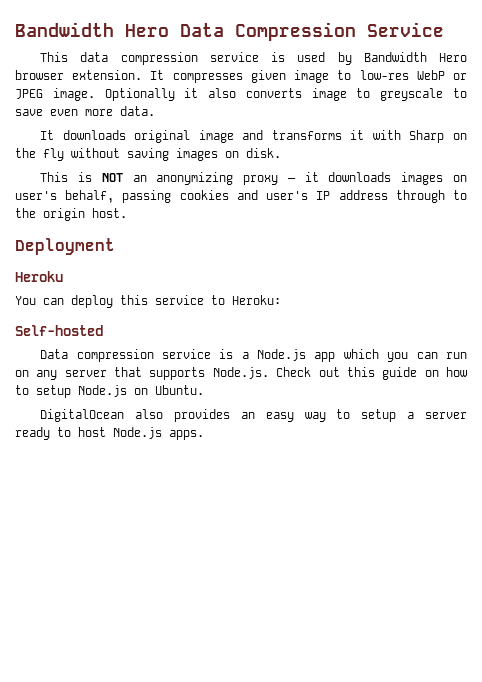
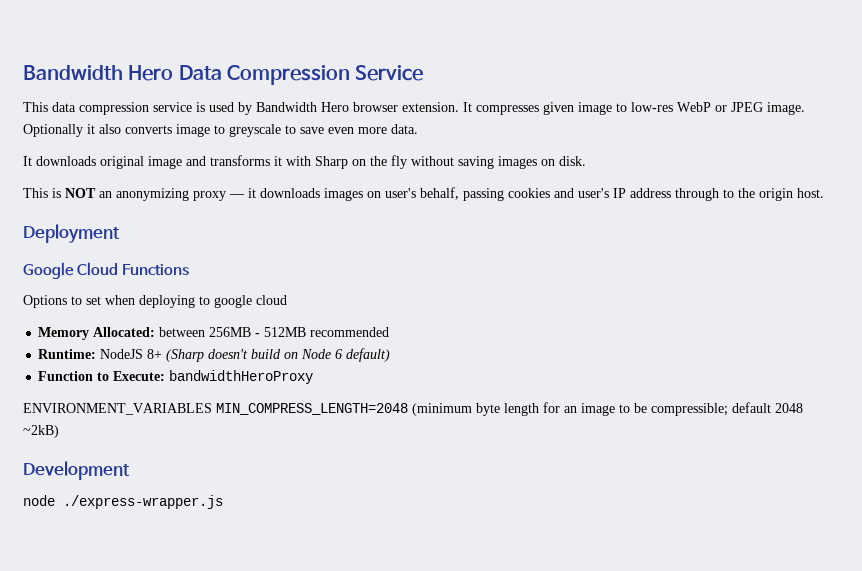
- Heroku
- You can deploy this service to Heroku:
- Self-hosted
- Data compression service is a Node.js app which you can run on any server that supports Node.js. Check out this guide on how to setup Node.js on Ubuntu.
- DigitalOcean also provides an easy way to setup a server ready to host Node.js apps.
+ Google Cloud Functions
+ Options to set when deploying to google cloud
+ Memory Allocated: between 256MB - 512MB recommended
+ Runtime: NodeJS 8+ (Sharp doesn't build on Node 6 default)
+ Function to Execute: bandwidthHeroProxy
+ ENVIRONMENT_VARIABLES MIN_COMPRESS_LENGTH=2048 (minimum byte length for an image to be compressible; default 2048 ~2kB)
+ Development
+ node ./express-wrapper.js

